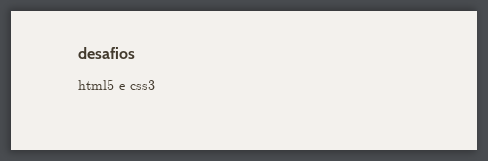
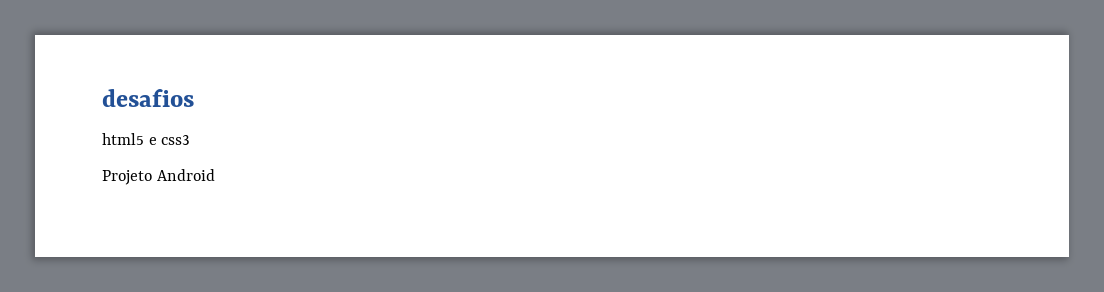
+ Projeto Android

